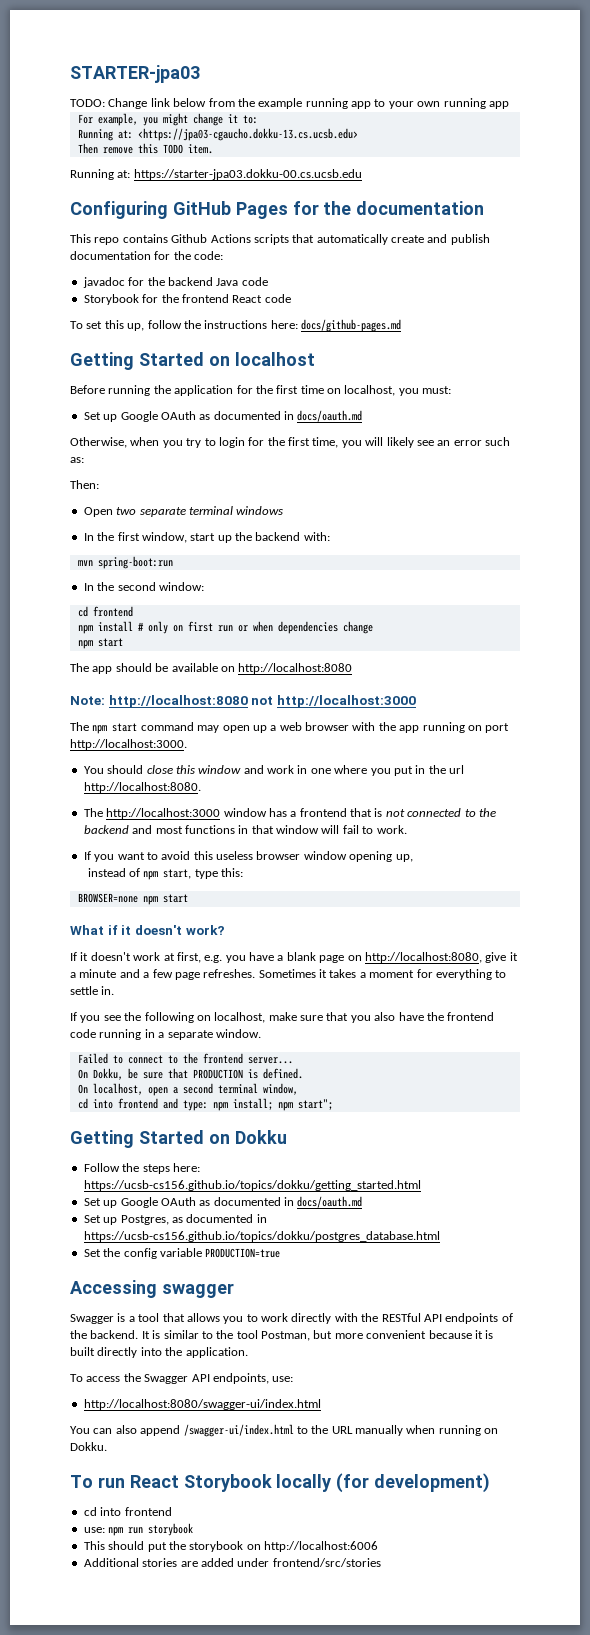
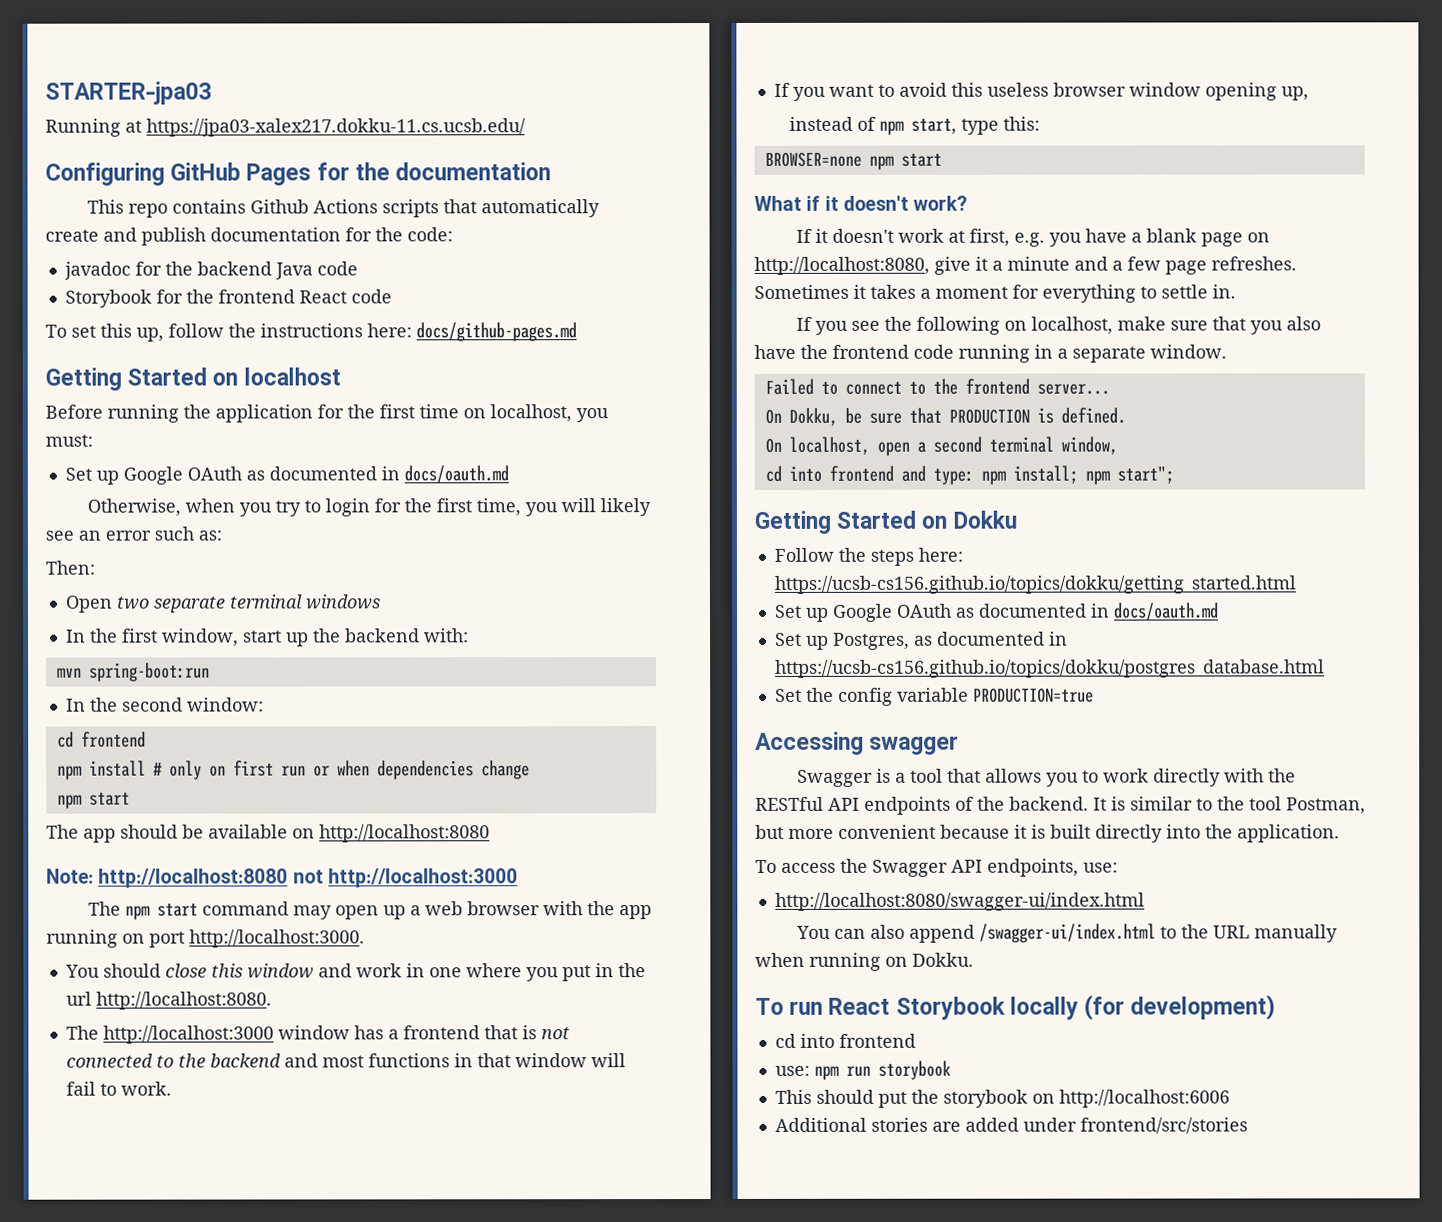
- TODO: Change link below from the example running app to your own running app
- For example, you might change it to:
- Running at: <https://jpa03-cgaucho.dokku-13.cs.ucsb.edu>
- Then remove this TODO item.
- Running at: https://starter-jpa03.dokku-00.cs.ucsb.edu
+ Running at https://jpa03-xalex217.dokku-11.cs.ucsb.edu/

